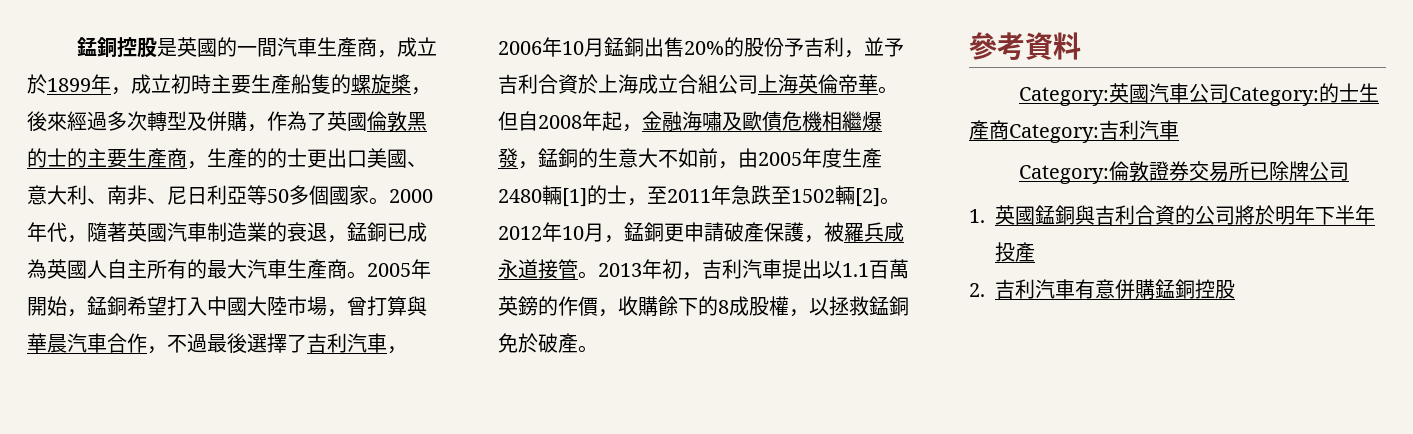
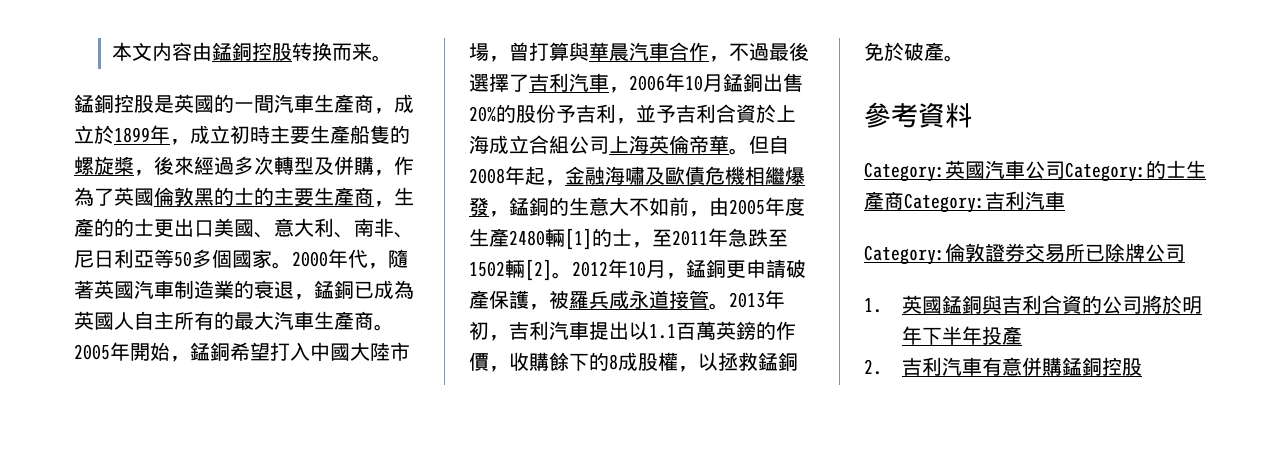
+ 本文内容由錳銅控股转换而来。

